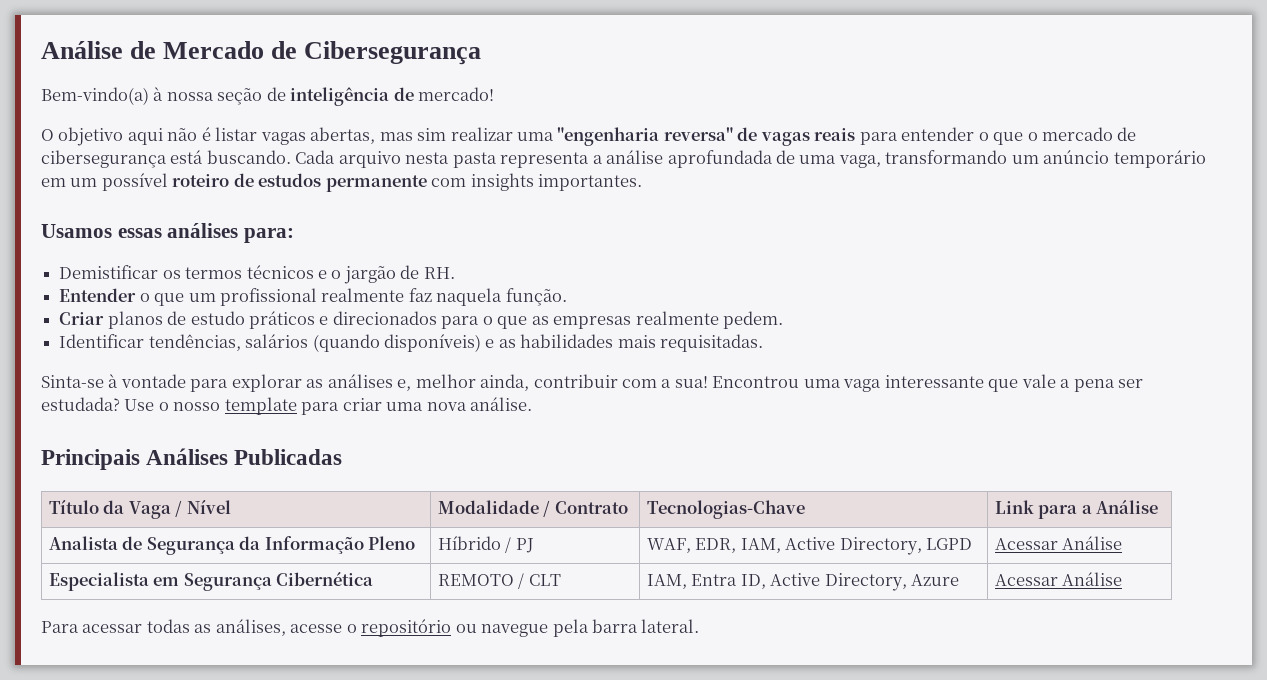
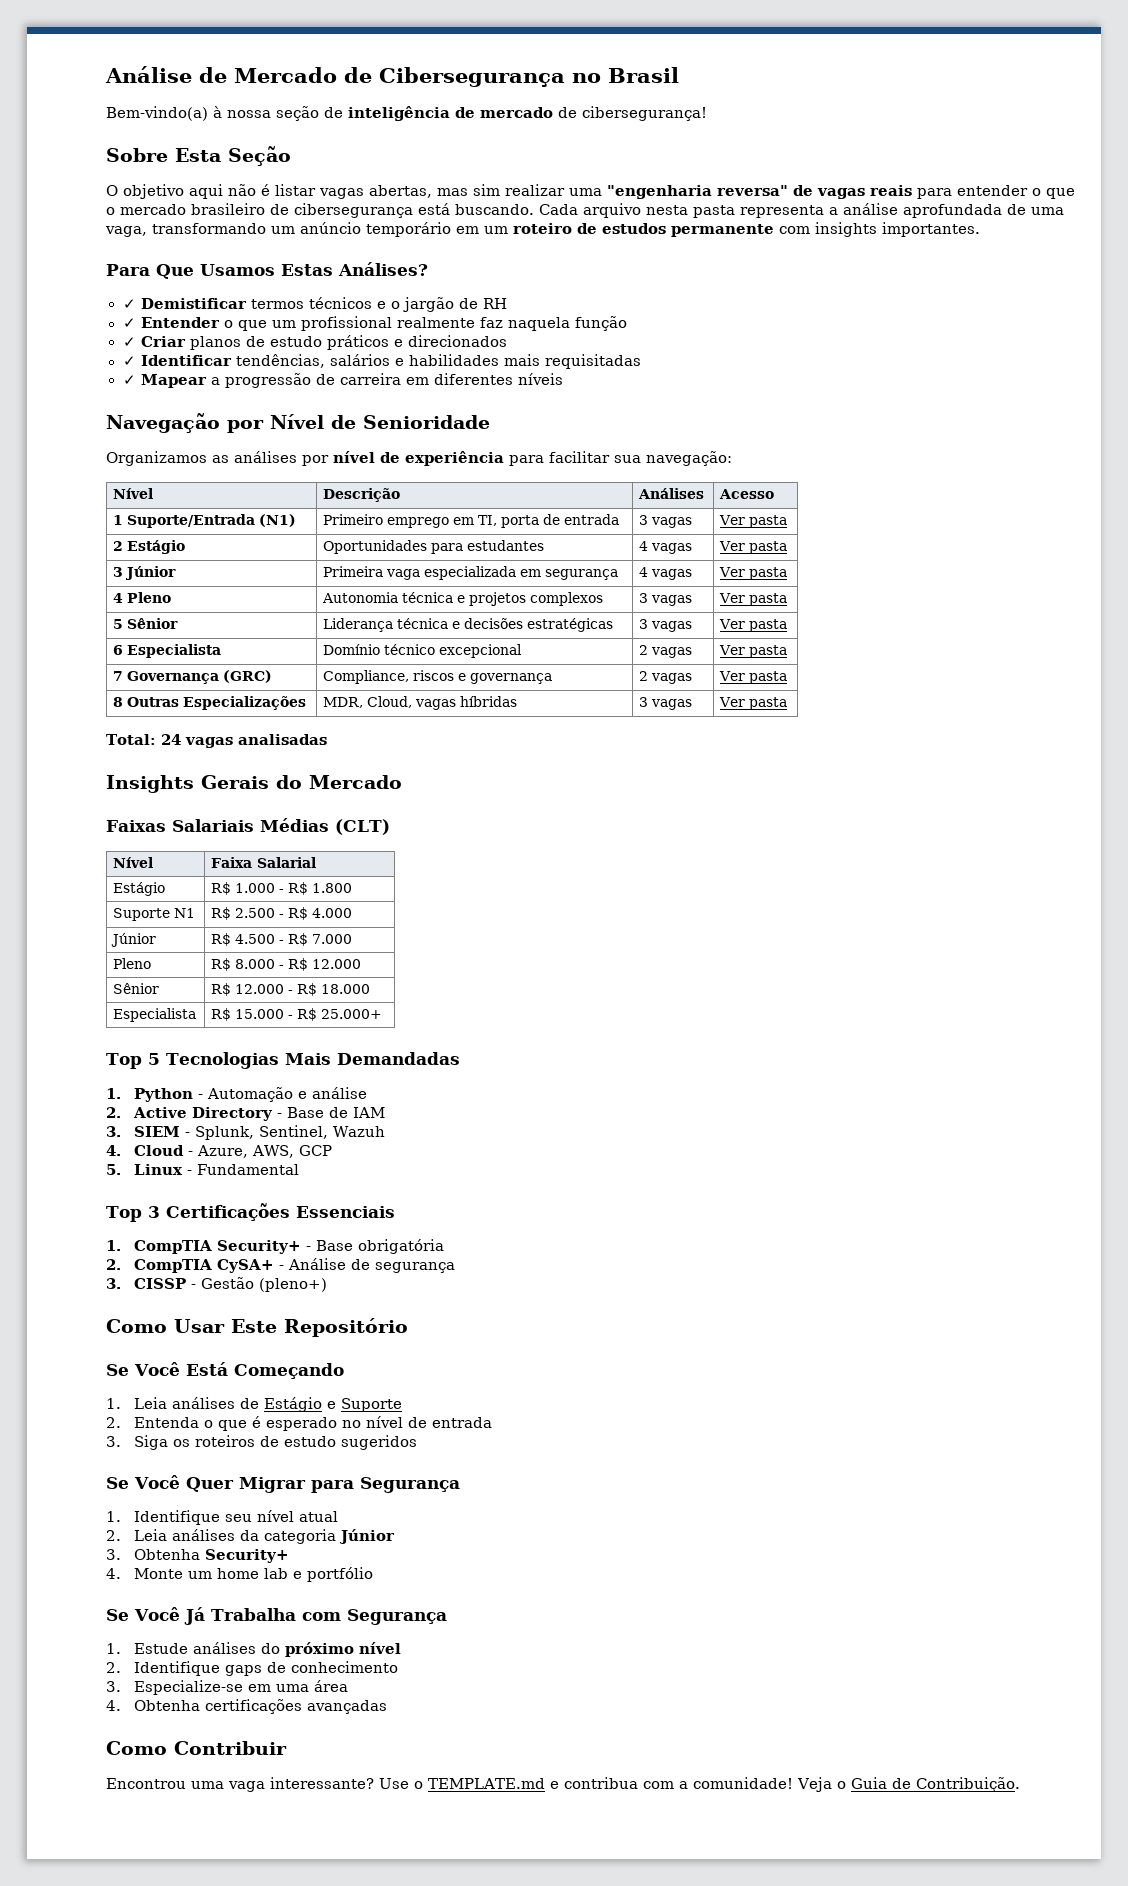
- Análise de Mercado de Cibersegurança
+ Análise de Mercado de Cibersegurança no Brasil
- Bem-vindo(a) à nossa seção de inteligência de mercado!
+ Bem-vindo(a) à nossa seção de inteligência de mercado de cibersegurança!
+ Sobre Esta Seção
- O objetivo aqui não é listar vagas abertas, mas sim realizar uma "engenharia reversa" de vagas reais para entender o que o mercado de cibersegurança está buscando.
+ O objetivo aqui não é listar vagas abertas, mas sim realizar uma "engenharia reversa" de vagas reais para entender o que o mercado brasileiro de cibersegurança está buscando.
- Cada arquivo nesta pasta representa a análise aprofundada de uma vaga, transformando um anúncio temporário em um possível roteiro de estudos permanente com insights importantes.
+ Cada arquivo nesta pasta representa a análise aprofundada de uma vaga, transformando um anúncio temporário em um roteiro de estudos permanente com insights importantes.
- Usamos essas análises para:
- Demistificar os termos técnicos e o jargão de RH.
- Entender o que um profissional realmente faz naquela função.
- Criar planos de estudo práticos e direcionados para o que as empresas realmente pedem.
- Identificar tendências, salários (quando disponíveis) e as habilidades mais requisitadas.
- Sinta-se à vontade para explorar as análises e, melhor ainda, contribuir com a sua! Encontrou uma vaga interessante que vale a pena ser estudada? Use o nosso template para criar uma nova análise.
- Principais Análises Publicadas
- Título da Vaga / Nível | Modalidade / Contrato | Tecnologias-Chave | Link para a Análise
- Analista de Segurança da Informação Pleno | Híbrido / PJ | WAF, EDR, IAM, Active Directory, LGPD | Acessar Análise
- Especialista em Segurança Cibernética | REMOTO / CLT | IAM, Entra ID, Active Directory, Azure | Acessar Análise
- Para acessar todas as análises, acesse o repositório ou navegue pela barra lateral.
+ Para Que Usamos Estas Análises?
+ ✓ Demistificar termos técnicos e o jargão de RH
+ ✓ Entender o que um profissional realmente faz naquela função
+ ✓ Criar planos de estudo práticos e direcionados
+ ✓ Identificar tendências, salários e habilidades mais requisitadas
+ ✓ Mapear a progressão de carreira em diferentes níveis
+ Navegação por Nível de Senioridade
+ Organizamos as análises por nível de experiência para facilitar sua navegação:
+ Nível | Descrição | Análises | Acesso
+ 1 Suporte/Entrada (N1) | Primeiro emprego em TI, porta de entrada | 3 vagas | Ver pasta
+ 2 Estágio | Oportunidades para estudantes | 4 vagas | Ver pasta
+ 3 Júnior | Primeira vaga especializada em segurança | 4 vagas | Ver pasta
+ 4 Pleno | Autonomia técnica e projetos complexos | 3 vagas | Ver pasta
+ 5 Sênior | Liderança técnica e decisões estratégicas | 3 vagas | Ver pasta
+ 6 Especialista | Domínio técnico excepcional | 2 vagas | Ver pasta
+ 7 Governança (GRC) | Compliance, riscos e governança | 2 vagas | Ver pasta
+ 8 Outras Especializações | MDR, Cloud, vagas híbridas | 3 vagas | Ver pasta
+ Total: 24 vagas analisadas
+ Insights Gerais do Mercado
+ Faixas Salariais Médias (CLT)
+ Nível | Faixa Salarial
+ Estágio | R$ 1.000 - R$ 1.800
+ Suporte N1 | R$ 2.500 - R$ 4.000
+ Júnior | R$ 4.500 - R$ 7.000
+ Pleno | R$ 8.000 - R$ 12.000
+ Sênior | R$ 12.000 - R$ 18.000
+ Especialista | R$ 15.000 - R$ 25.000+
+ Top 5 Tecnologias Mais Demandadas
+ 1. Python - Automação e análise
+ 2. Active Directory - Base de IAM
+ 3. SIEM - Splunk, Sentinel, Wazuh
+ 4. Cloud - Azure, AWS, GCP
+ 5. Linux - Fundamental
+ Top 3 Certificações Essenciais
+ 1. CompTIA Security+ - Base obrigatória
+ 2. CompTIA CySA+ - Análise de segurança
+ 3. CISSP - Gestão (pleno+)
+ Como Usar Este Repositório
+ Se Você Está Começando
+ 1. Leia análises de Estágio e Suporte
+ 2. Entenda o que é esperado no nível de entrada
+ 3. Siga os roteiros de estudo sugeridos
+ Se Você Quer Migrar para Segurança
+ 1. Identifique seu nível atual
+ 2. Leia análises da categoria Júnior
+ 3. Obtenha Security+
+ 4. Monte um home lab e portfólio
+ Se Você Já Trabalha com Segurança
+ 1. Estude análises do próximo nível
+ 2. Identifique gaps de conhecimento
+ 3. Especialize-se em uma área
+ 4. Obtenha certificações avançadas
+ Como Contribuir
+ Encontrou uma vaga interessante? Use o TEMPLATE.md e contribua com a comunidade! Veja o Guia de Contribuição.

